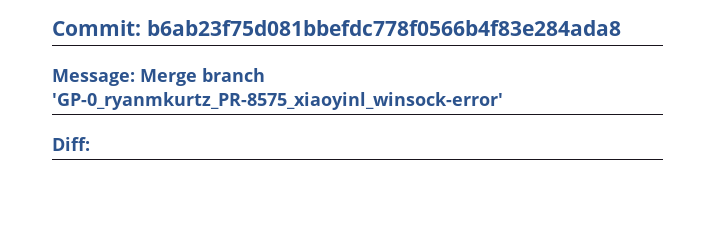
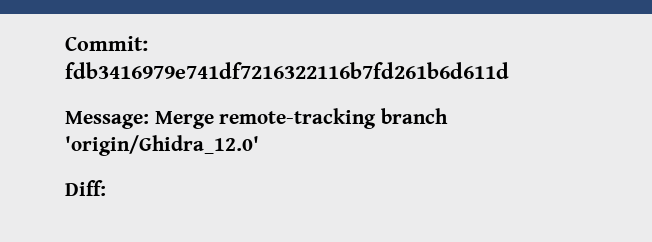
- Commit: b6ab23f75d081bbefdc778f0566b4f83e284ada8
+ Commit: fdb3416979e741df7216322116b7fd261b6d611d
- Message: Merge branch 'GP-0_ryanmkurtz_PR-8575_xiaoyinl_winsock-error'
+ Message: Merge remote-tracking branch 'origin/Ghidra_12.0'

